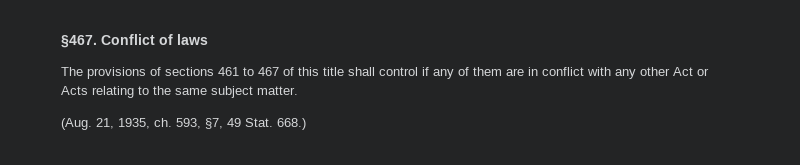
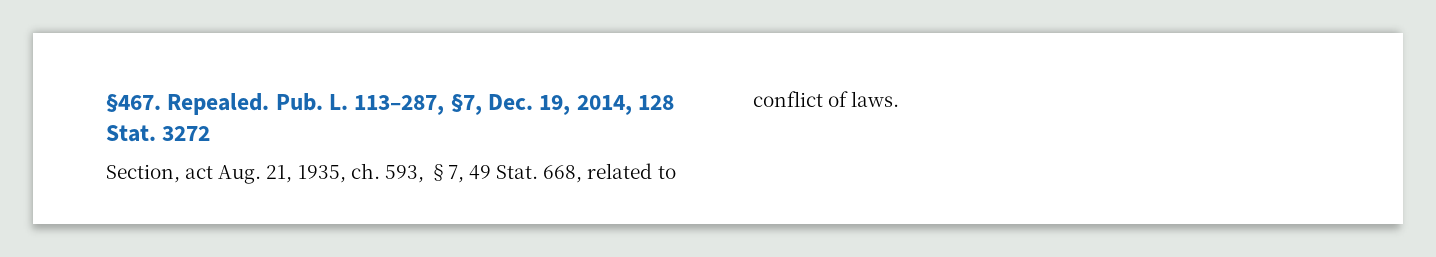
- Conflict of laws
- The provisions of sections 461 to 467 of this title shall control if any of them are in conflict with any other Act or Acts relating to the same subject matter.
- (Aug. 21, 1935, ch. 593, §7, 49 Stat.
+ Repealed. Pub. L. 113–287, §7, Dec. 19, 2014, 128 Stat. 3272
+ Section, act Aug. 21, 1935, ch. 593, §7, 49 Stat.
- 668.)
+ 668, related to conflict of laws.

